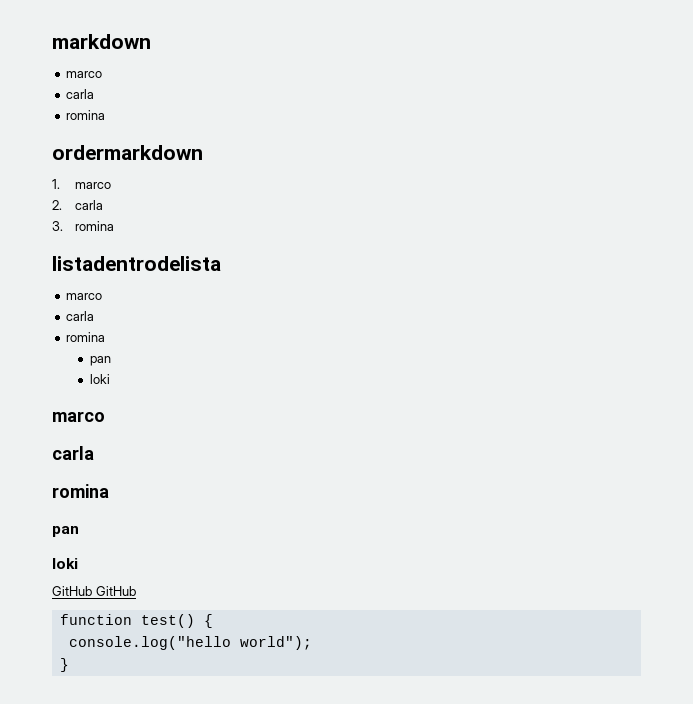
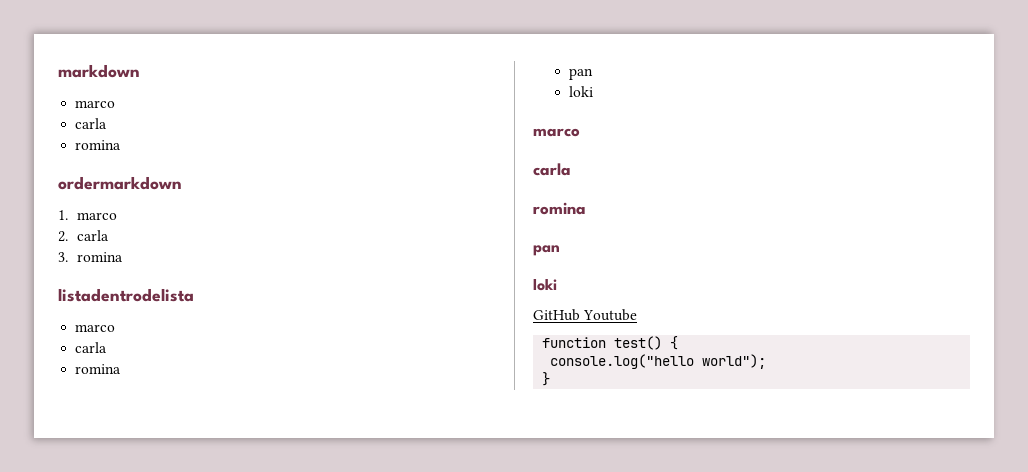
- GitHub GitHub
+ GitHub Youtube

